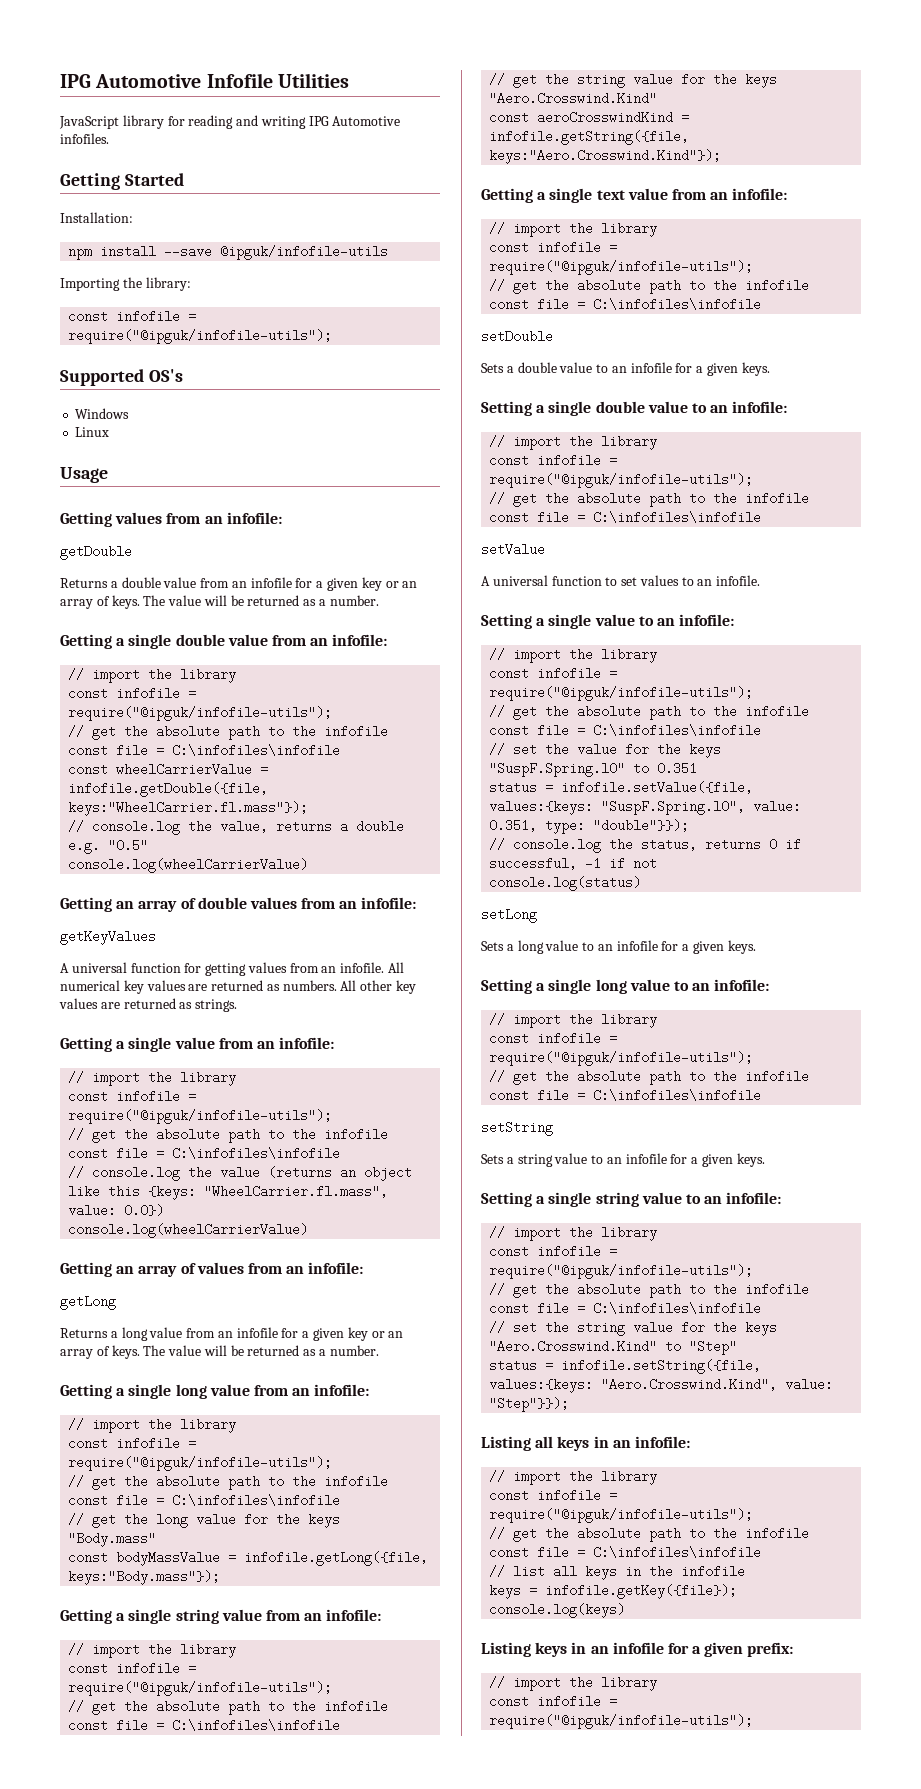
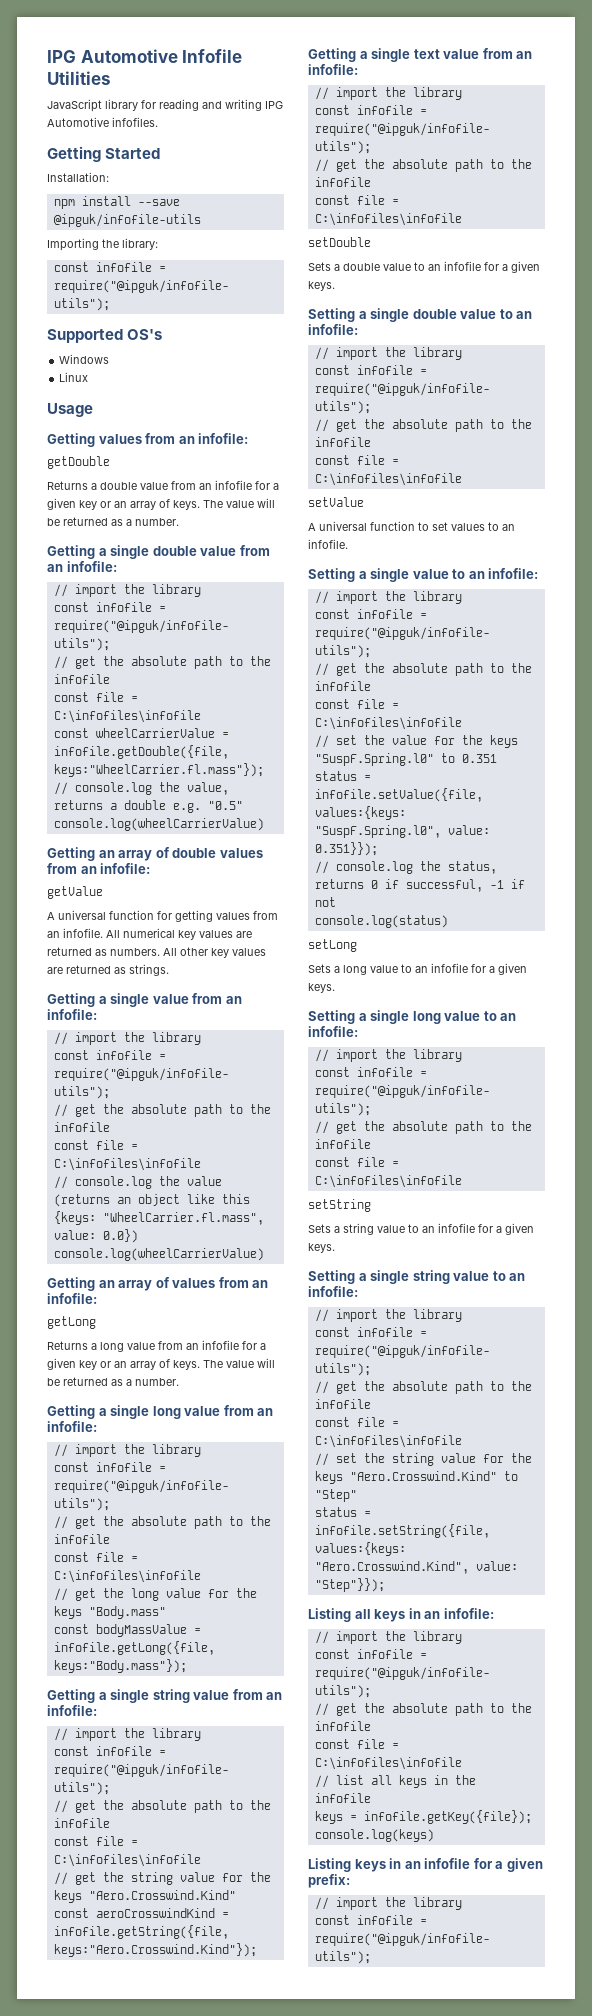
- getKeyValues
+ getValue
- status = infofile.setValue({file, values:{keys: "SuspF.Spring.l0", value: 0.351, type: "double"}});
+ status = infofile.setValue({file, values:{keys: "SuspF.Spring.l0", value: 0.351}});

